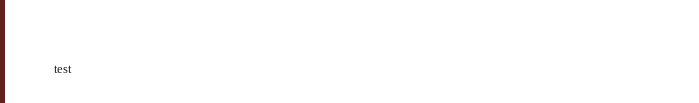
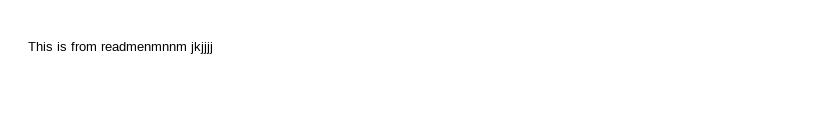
- test
+ This is from readmenmnnm jkjjjj

